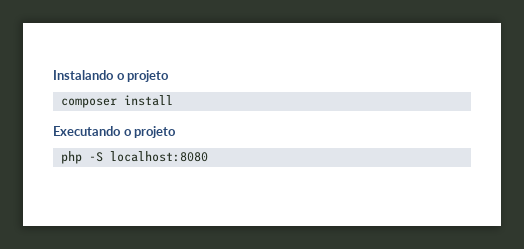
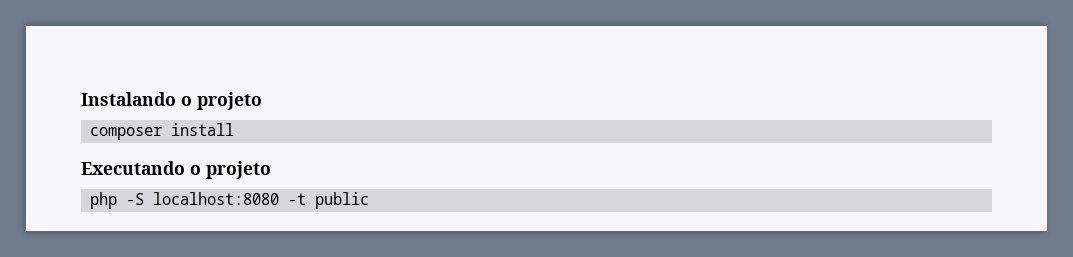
- php -S localhost:8080
+ php -S localhost:8080 -t public

